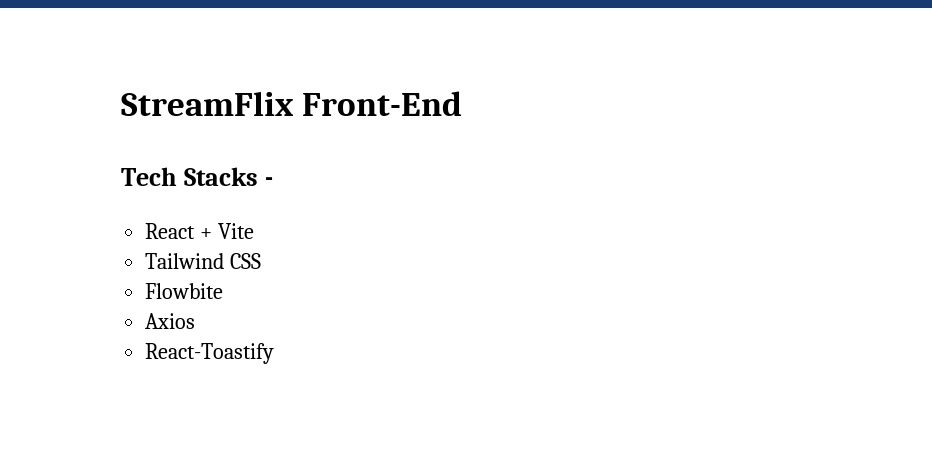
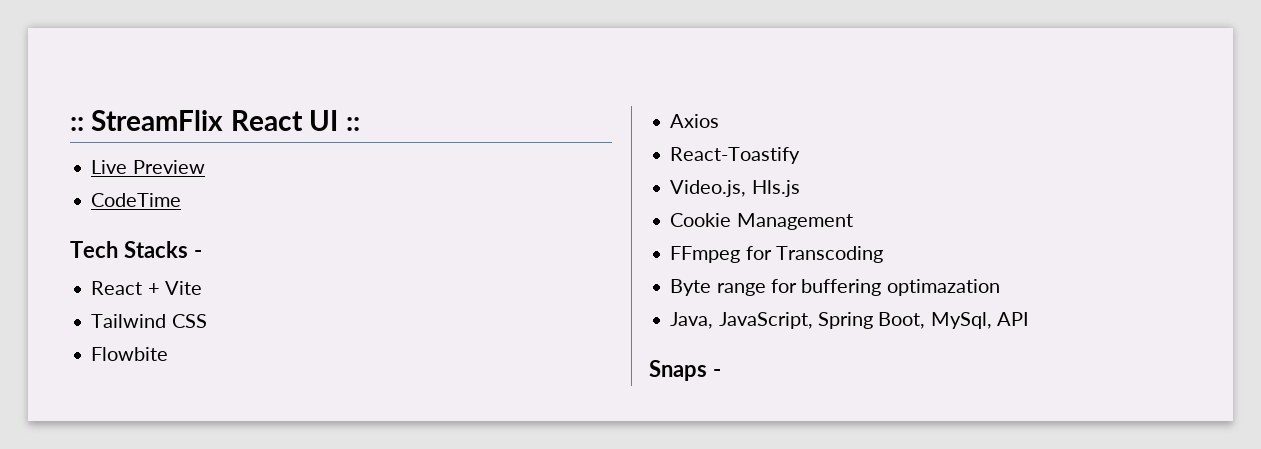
- StreamFlix Front-End
+ :: StreamFlix React UI ::
+ Live Preview
+ CodeTime
+ Video.js, Hls.js
+ Cookie Management
+ FFmpeg for Transcoding
+ Byte range for buffering optimazation
+ Java, JavaScript, Spring Boot, MySql, API
+ Snaps -

